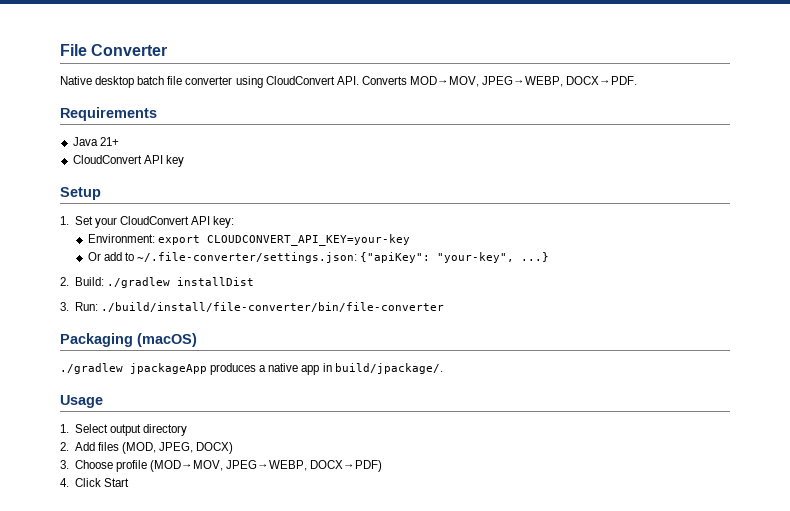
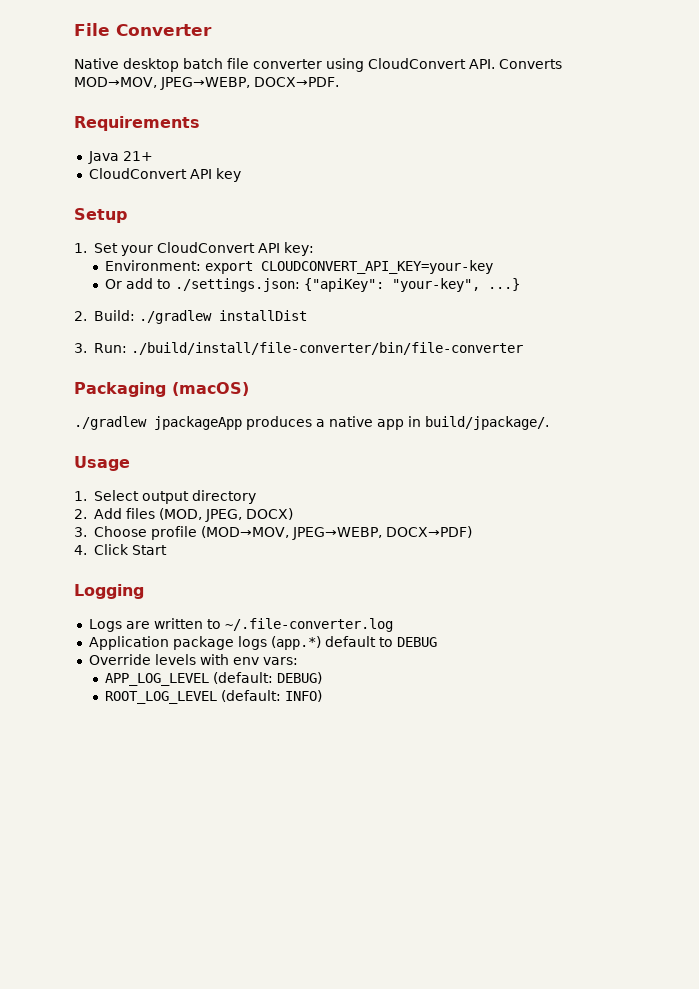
- Or add to ~/.file-converter/settings.json: {"apiKey": "your-key", ...}
+ Or add to ./settings.json: {"apiKey": "your-key", ...}
+ Logging
+ Logs are written to ~/.file-converter.log
+ Application package logs (app.*) default to DEBUG
+ Override levels with env vars:
+ APP_LOG_LEVEL (default: DEBUG)
+ ROOT_LOG_LEVEL (default: INFO)

